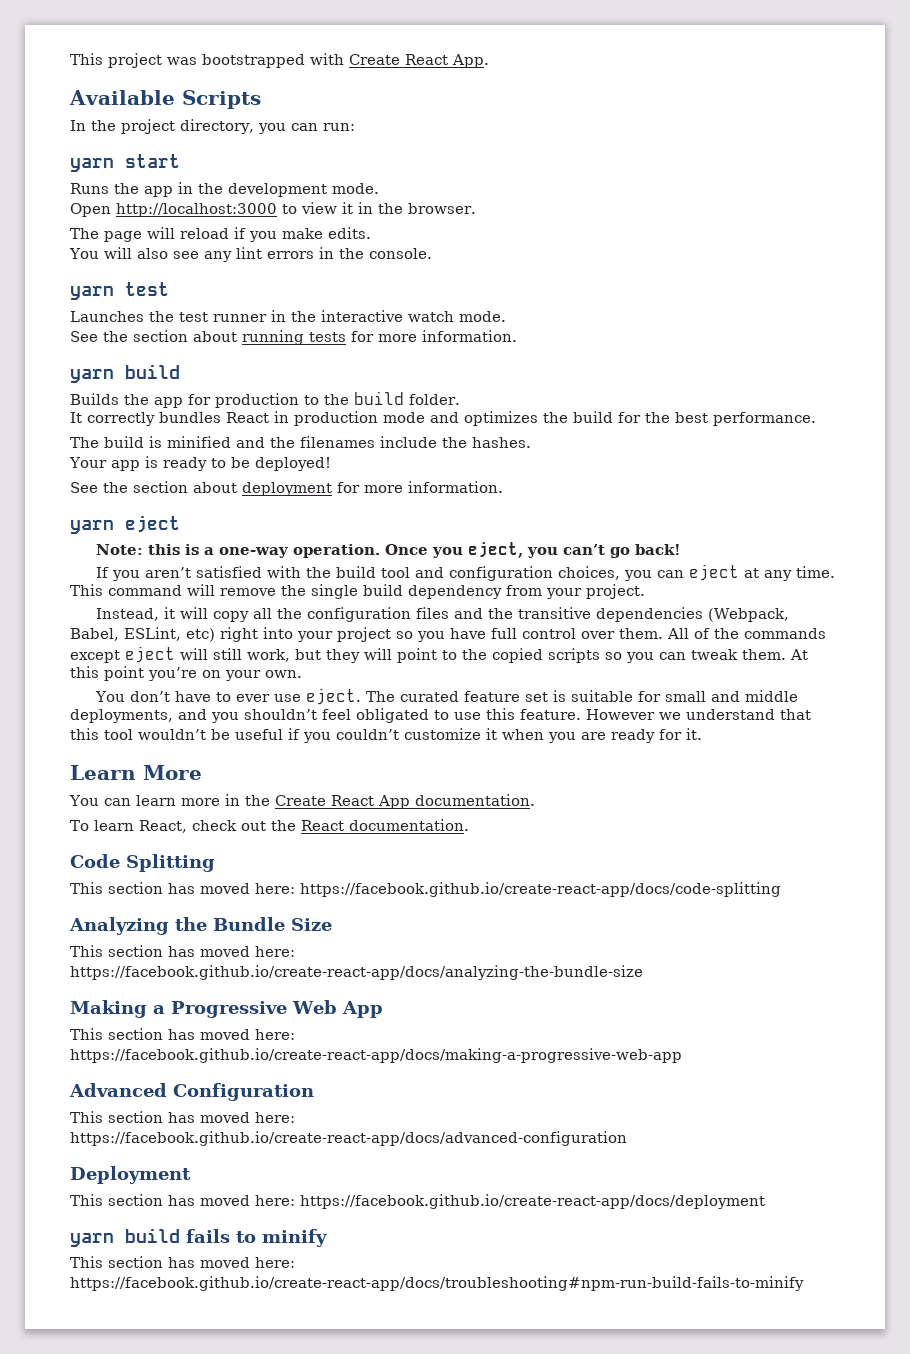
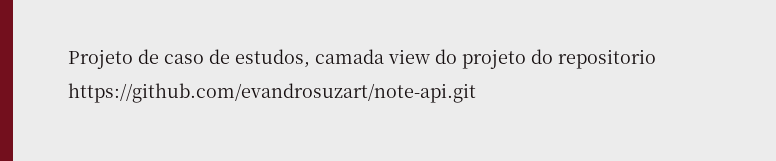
- This project was bootstrapped with Create React App.
- Available Scripts
- In the project directory, you can run:
- yarn start
- Runs the app in the development mode.
- Open http://localhost:3000 to view it in the browser.
- The page will reload if you make edits.
- You will also see any lint errors in the console.
- yarn test
- Launches the test runner in the interactive watch mode.
- See the section about running tests for more information.
- yarn build
- Builds the app for production to the build folder.
- It correctly bundles React in production mode and optimizes the build for the best performance.
- The build is minified and the filenames include the hashes.
- Your app is ready to be deployed!
- See the section about deployment for more information.
- yarn eject
- Note: this is a one-way operation. Once you eject, you can’t go back!
- If you aren’t satisfied with the build tool and configuration choices, you can eject at any time. This command will remove the single build dependency from your project.
- Instead, it will copy all the configuration files and the transitive dependencies (Webpack, Babel, ESLint, etc) right into your project so you have full control over them. All of the commands except eject will still work, but they will point to the copied scripts so you can tweak them. At this point you’re on your own.
- You don’t have to ever use eject. The curated feature set is suitable for small and middle deployments, and you shouldn’t feel obligated to use this feature. However we understand that this tool wouldn’t be useful if you couldn’t customize it when you are ready for it.
- Learn More
- You can learn more in the Create React App documentation.
- To learn React, check out the React documentation.
- Code Splitting
- This section has moved here: https://facebook.github.io/create-react-app/docs/code-splitting
- Analyzing the Bundle Size
- This section has moved here: https://facebook.github.io/create-react-app/docs/analyzing-the-bundle-size
- Making a Progressive Web App
- This section has moved here: https://facebook.github.io/create-react-app/docs/making-a-progressive-web-app
- Advanced Configuration
- This section has moved here: https://facebook.github.io/create-react-app/docs/advanced-configuration
- Deployment
- This section has moved here: https://facebook.github.io/create-react-app/docs/deployment
- yarn build fails to minify
- This section has moved here: https://facebook.github.io/create-react-app/docs/troubleshooting#npm-run-build-fails-to-minify
+ Projeto de caso de estudos, camada view do projeto do repositorio
+ https://github.com/evandrosuzart/note-api.git

